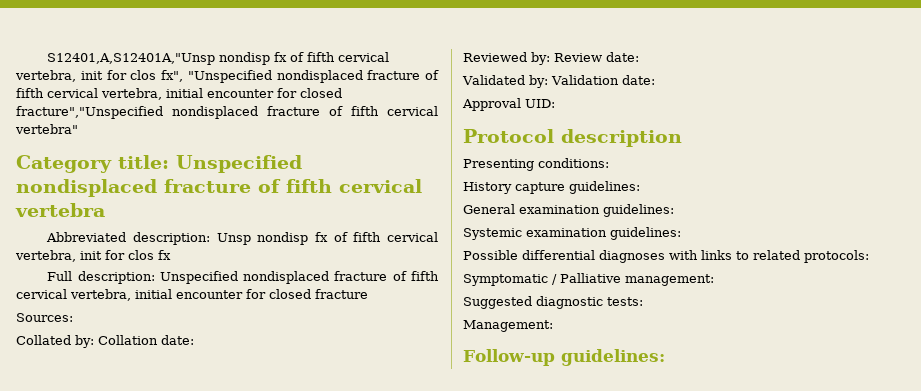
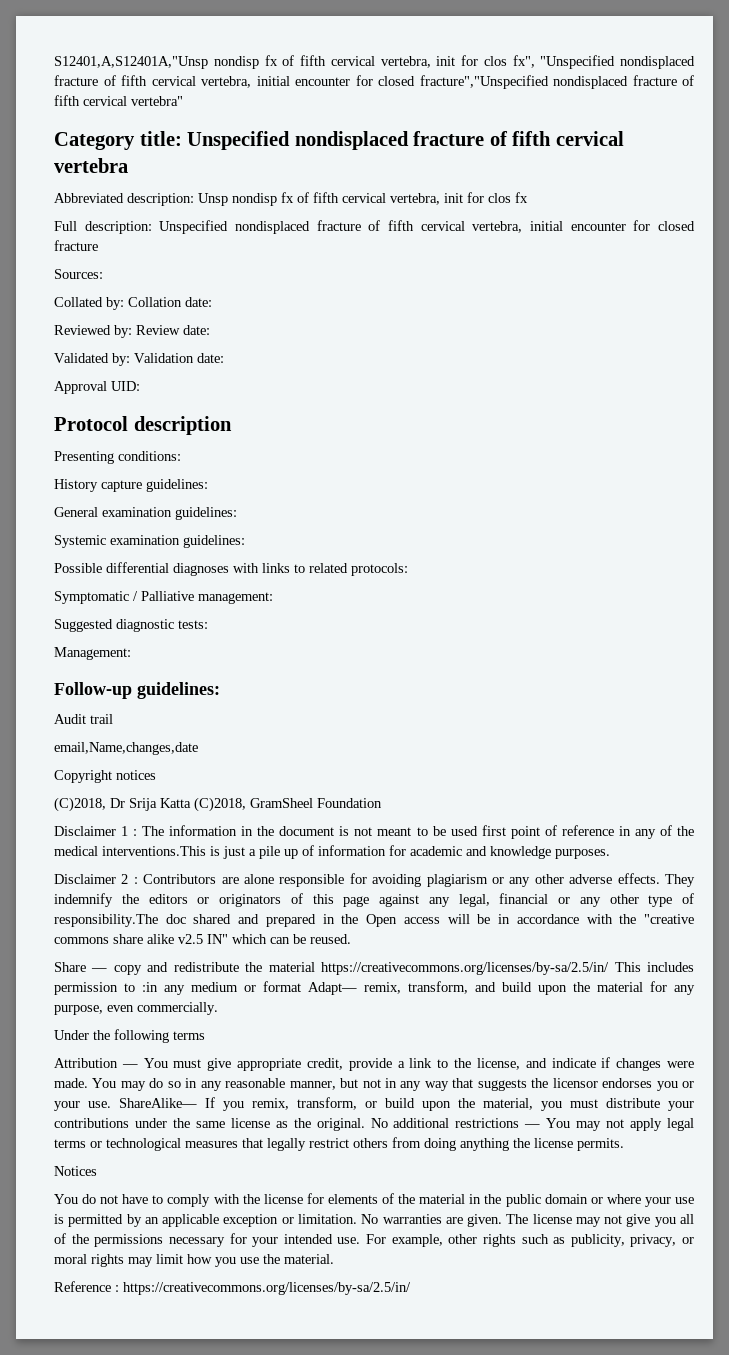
+ Audit trail
+ email,Name,changes,date
+ Copyright notices
+ (C)2018, Dr Srija Katta (C)2018, GramSheel Foundation
+ Disclaimer 1 : The information in the document is not meant to be used first point of reference in any of the medical interventions.This is just a pile up of information for academic and knowledge purposes.
+ Disclaimer 2 : Contributors are alone responsible for avoiding plagiarism or any other adverse effects. They indemnify the editors or originators of this page against any legal, financial or any other type of responsibility.The doc shared and prepared in the Open access will be in accordance with the "creative commons share alike v2.5 IN" which can be reused.
+ Share — copy and redistribute the material https://creativecommons.org/licenses/by-sa/2.5/in/ This includes permission to :in any medium or format Adapt— remix, transform, and build upon the material for any purpose, even commercially.
+ Under the following terms
+ Attribution — You must give appropriate credit, provide a link to the license, and indicate if changes were made. You may do so in any reasonable manner, but not in any way that suggests the licensor endorses you or your use. ShareAlike— If you remix, transform, or build upon the material, you must distribute your contributions under the same license as the original. No additional restrictions — You may not apply legal terms or technological measures that legally restrict others from doing anything the license permits.
+ Notices
+ You do not have to comply with the license for elements of the material in the public domain or where your use is permitted by an applicable exception or limitation. No warranties are given. The license may not give you all of the permissions necessary for your intended use. For example, other rights such as publicity, privacy, or moral rights may limit how you use the material.
+ Reference : https://creativecommons.org/licenses/by-sa/2.5/in/

